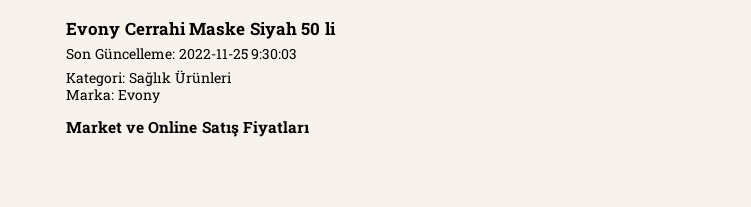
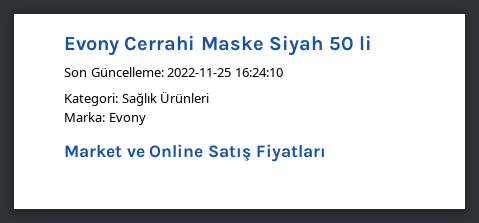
- Son Güncelleme: 2022-11-25 9:30:03
+ Son Güncelleme: 2022-11-25 16:24:10

